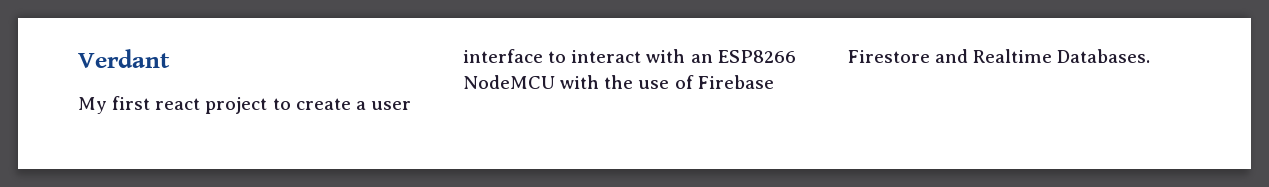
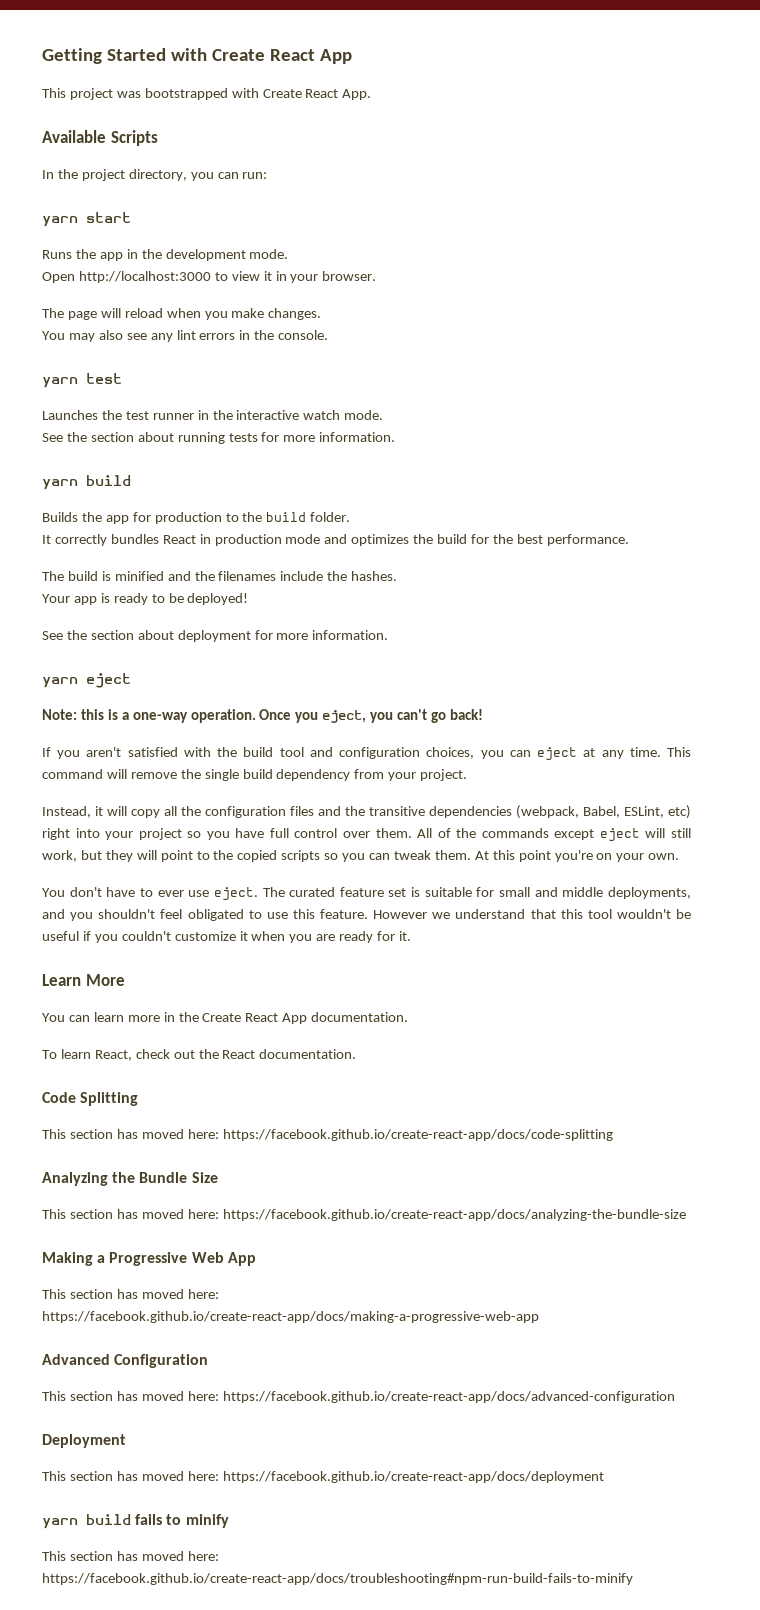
- Verdant
- My first react project to create a user interface to interact with an ESP8266 NodeMCU with the use of Firebase Firestore and Realtime Databases.
+ Getting Started with Create React App
+ This project was bootstrapped with Create React App.
+ Available Scripts
+ In the project directory, you can run:
+ yarn start
+ Runs the app in the development mode.
+ Open http://localhost:3000 to view it in your browser.
+ The page will reload when you make changes.
+ You may also see any lint errors in the console.
+ yarn test
+ Launches the test runner in the interactive watch mode.
+ See the section about running tests for more information.
+ yarn build
+ Builds the app for production to the build folder.
+ It correctly bundles React in production mode and optimizes the build for the best performance.
+ The build is minified and the filenames include the hashes.
+ Your app is ready to be deployed!
+ See the section about deployment for more information.
+ yarn eject
+ Note: this is a one-way operation. Once you eject, you can't go back!
+ If you aren't satisfied with the build tool and configuration choices, you can eject at any time. This command will remove the single build dependency from your project.
+ Instead, it will copy all the configuration files and the transitive dependencies (webpack, Babel, ESLint, etc) right into your project so you have full control over them. All of the commands except eject will still work, but they will point to the copied scripts so you can tweak them. At this point you're on your own.
+ You don't have to ever use eject. The curated feature set is suitable for small and middle deployments, and you shouldn't feel obligated to use this feature. However we understand that this tool wouldn't be useful if you couldn't customize it when you are ready for it.
+ Learn More
+ You can learn more in the Create React App documentation.
+ To learn React, check out the React documentation.
+ Code Splitting
+ This section has moved here: https://facebook.github.io/create-react-app/docs/code-splitting
+ Analyzing the Bundle Size
+ This section has moved here: https://facebook.github.io/create-react-app/docs/analyzing-the-bundle-size
+ Making a Progressive Web App
+ This section has moved here: https://facebook.github.io/create-react-app/docs/making-a-progressive-web-app
+ Advanced Configuration
+ This section has moved here: https://facebook.github.io/create-react-app/docs/advanced-configuration
+ Deployment
+ This section has moved here: https://facebook.github.io/create-react-app/docs/deployment
+ yarn build fails to minify
+ This section has moved here: https://facebook.github.io/create-react-app/docs/troubleshooting#npm-run-build-fails-to-minify

